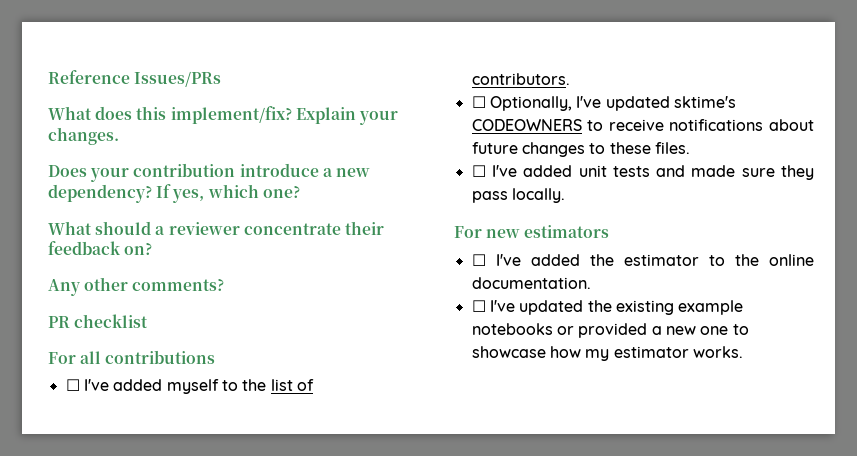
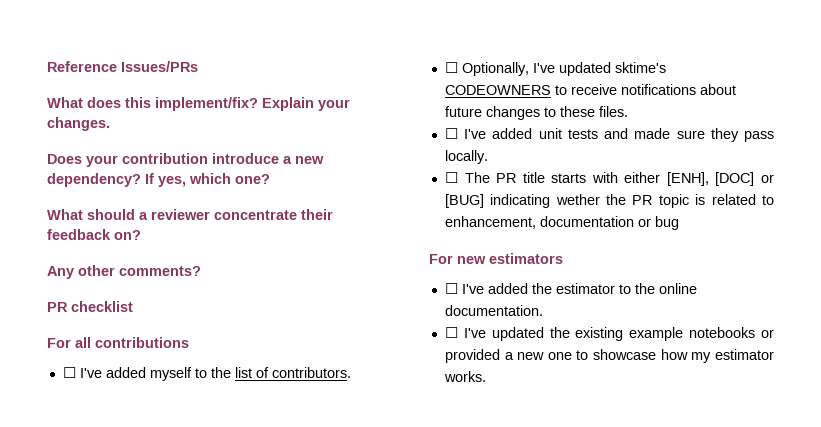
+ ☐ The PR title starts with either [ENH], [DOC] or [BUG] indicating wether the PR topic is related to enhancement, documentation or bug

